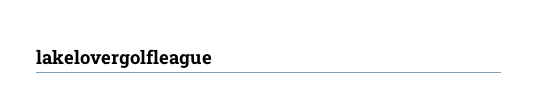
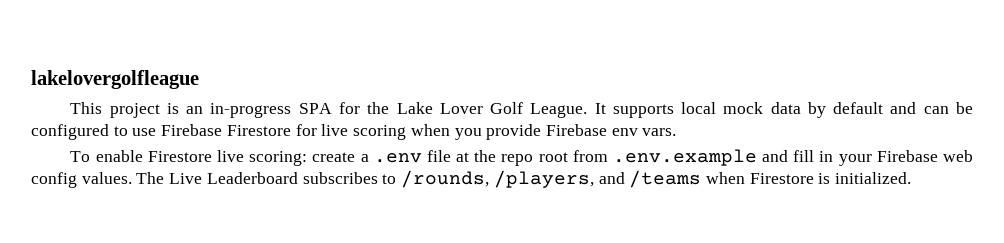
+ This project is an in-progress SPA for the Lake Lover Golf League. It supports local mock data by default and can be configured to use Firebase Firestore for live scoring when you provide Firebase env vars.
+ To enable Firestore live scoring: create a .env file at the repo root from .env.example and fill in your Firebase web config values. The Live Leaderboard subscribes to /rounds, /players, and /teams when Firestore is initialized.

